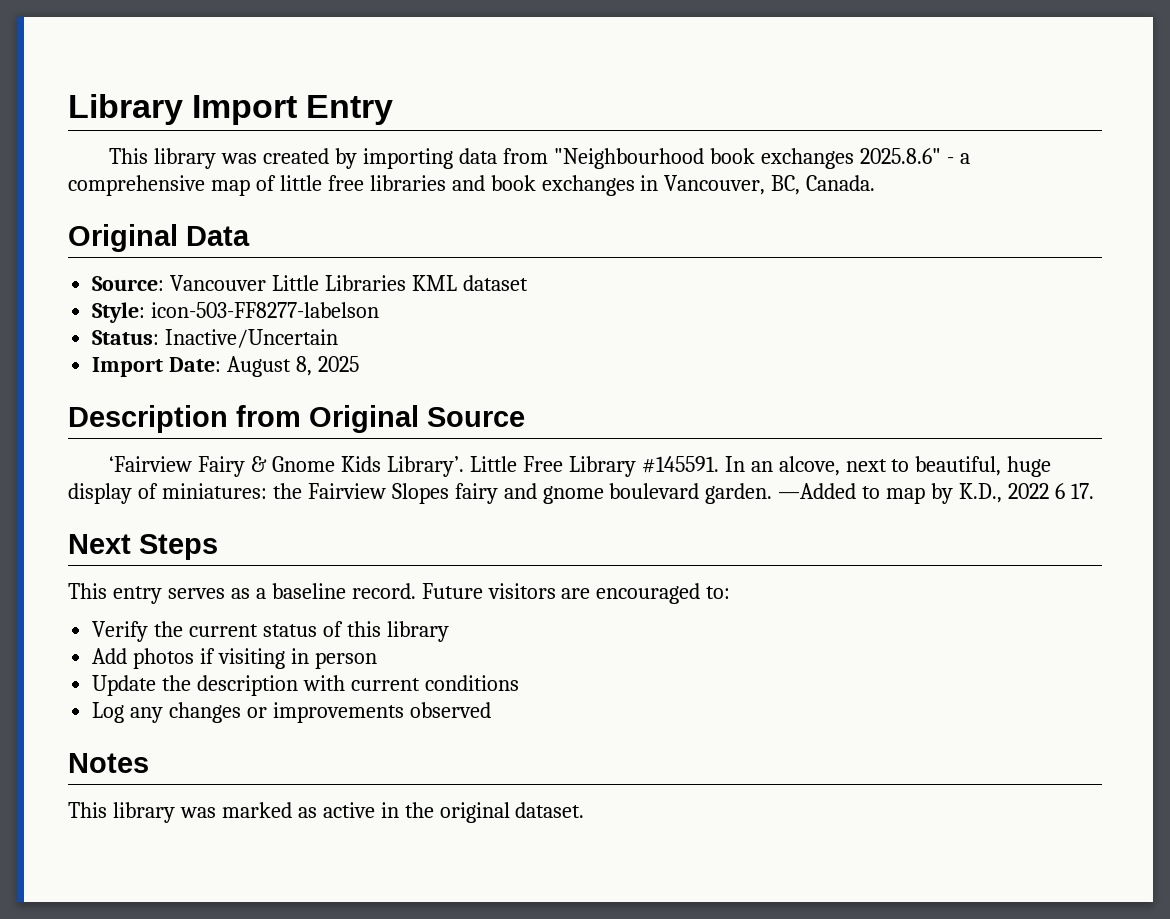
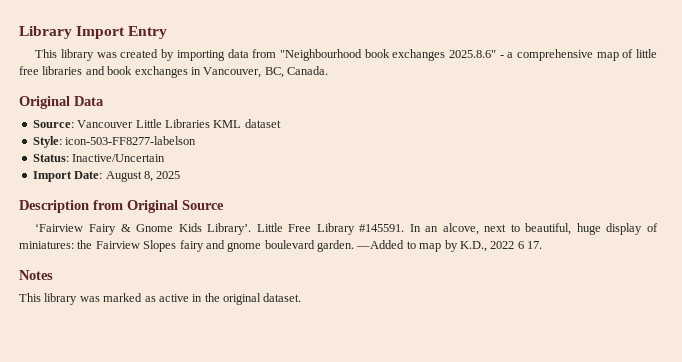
- Next Steps
- This entry serves as a baseline record. Future visitors are encouraged to:
- Verify the current status of this library
- Add photos if visiting in person
- Update the description with current conditions
- Log any changes or improvements observed

